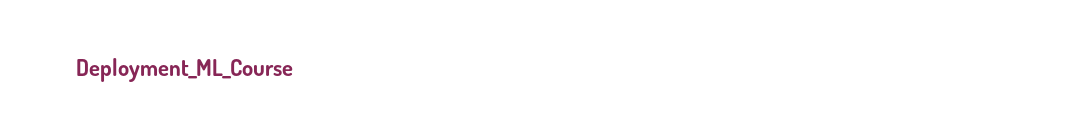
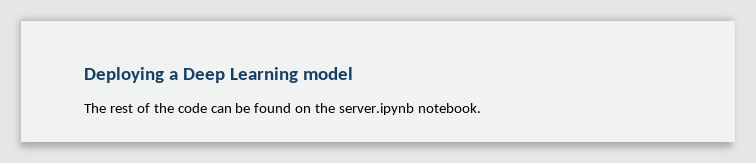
- Deployment_ML_Course
+ Deploying a Deep Learning model
+ The rest of the code can be found on the server.ipynb notebook.

